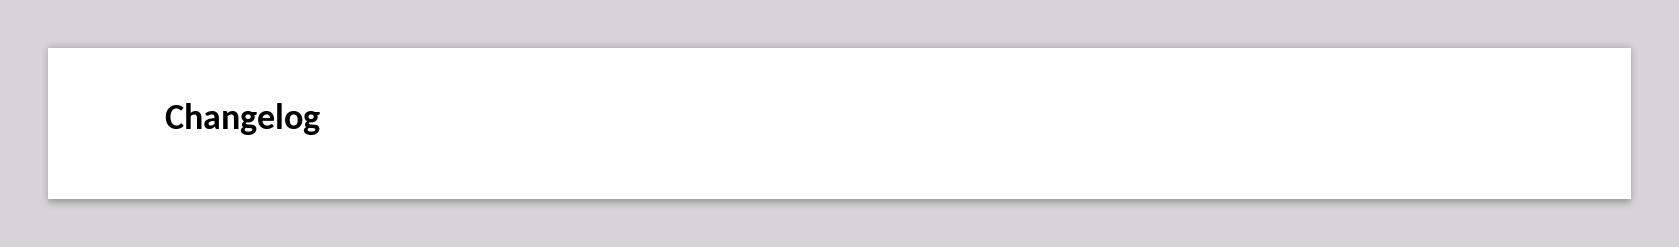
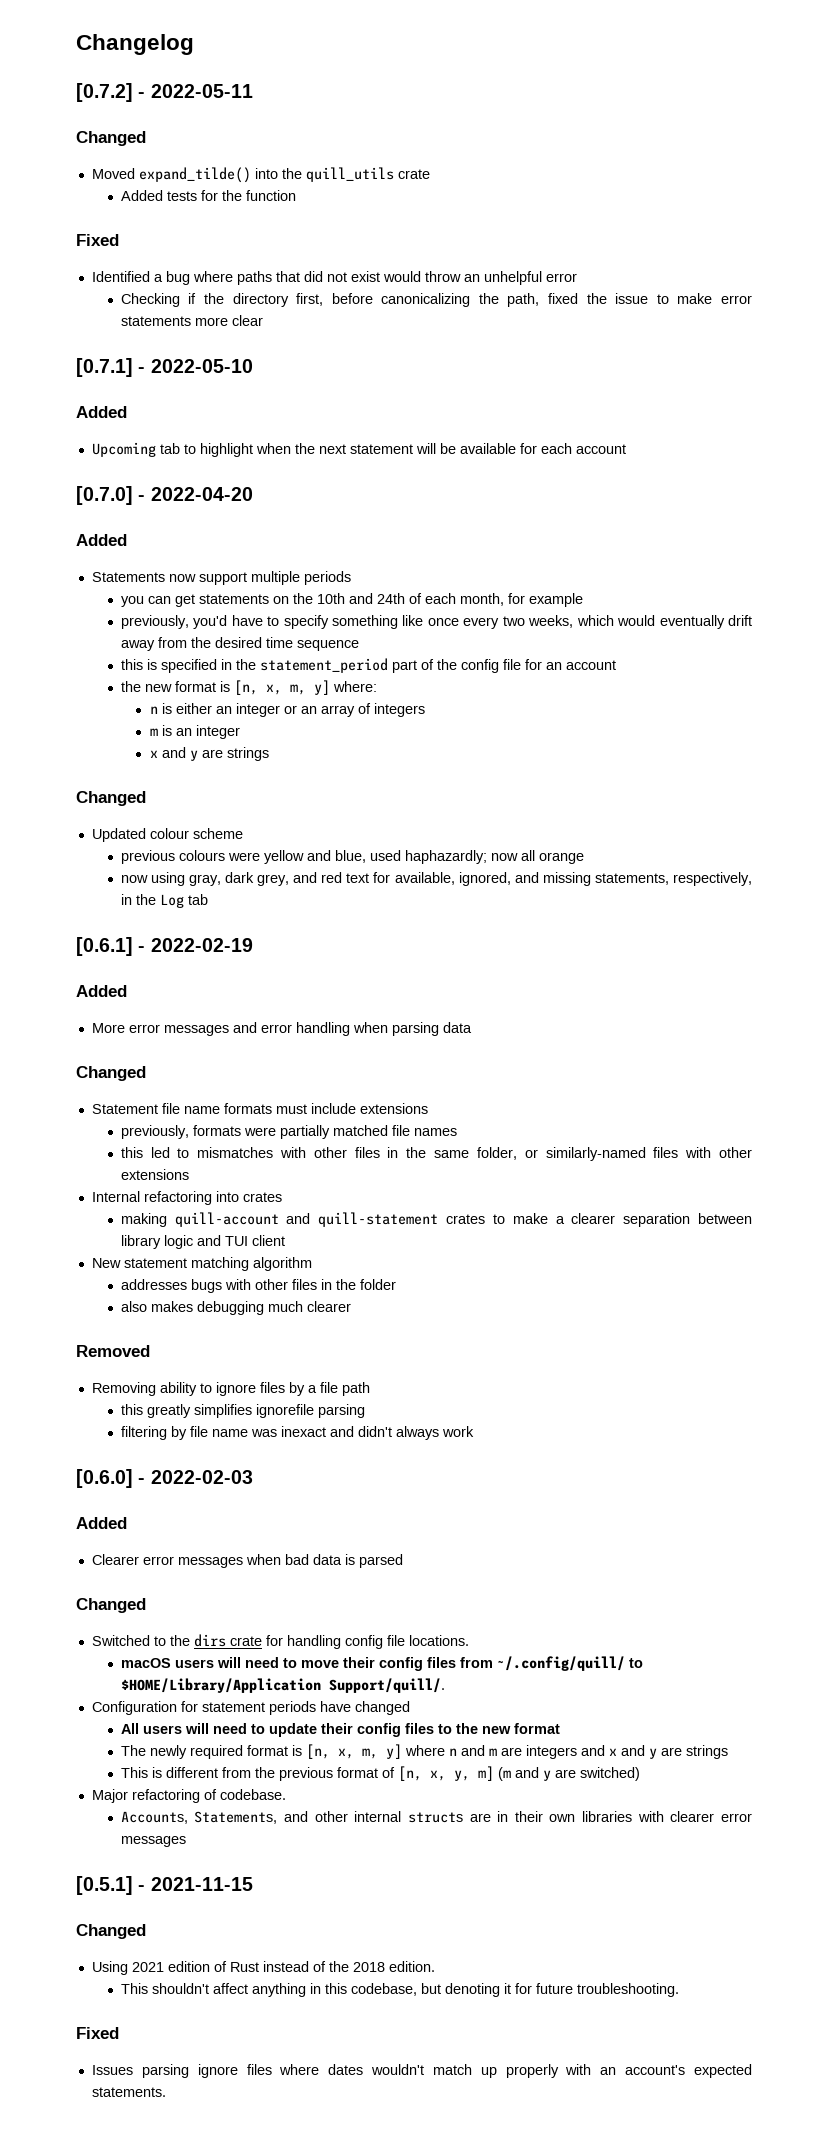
+ [0.7.2] - 2022-05-11
+ Changed
+ Moved expand_tilde() into the quill_utils crate
+ Added tests for the function
+ Fixed
+ Identified a bug where paths that did not exist would throw an unhelpful error
+ Checking if the directory first, before canonicalizing the path, fixed the issue to make error statements more clear
+ [0.7.1] - 2022-05-10
+ Added
+ Upcoming tab to highlight when the next statement will be available for each account
+ [0.7.0] - 2022-04-20
+ Added
+ Statements now support multiple periods
+ you can get statements on the 10th and 24th of each month, for example
+ previously, you'd have to specify something like once every two weeks, which would eventually drift away from the desired time sequence
+ this is specified in the statement_period part of the config file for an account
+ the new format is [n, x, m, y] where:
+ n is either an integer or an array of integers
+ m is an integer
+ x and y are strings
+ Changed
+ Updated colour scheme
+ previous colours were yellow and blue, used haphazardly; now all orange
+ now using gray, dark grey, and red text for available, ignored, and missing statements, respectively, in the Log tab
+ [0.6.1] - 2022-02-19
+ Added
+ More error messages and error handling when parsing data
+ Changed
+ Statement file name formats must include extensions
+ previously, formats were partially matched file names
+ this led to mismatches with other files in the same folder, or similarly-named files with other extensions
+ Internal refactoring into crates
+ making quill-account and quill-statement crates to make a clearer separation between library logic and TUI client
+ New statement matching algorithm
+ addresses bugs with other files in the folder
+ also makes debugging much clearer
+ Removed
+ Removing ability to ignore files by a file path
+ this greatly simplifies ignorefile parsing
+ filtering by file name was inexact and didn't always work
+ [0.6.0] - 2022-02-03
+ Added
+ Clearer error messages when bad data is parsed
+ Changed
+ Switched to the dirs crate for handling config file locations.
+ macOS users will need to move their config files from ~/.config/quill/ to $HOME/Library/Application Support/quill/.
+ Configuration for statement periods have changed
+ All users will need to update their config files to the new format
+ The newly required format is [n, x, m, y] where n and m are integers and x and y are strings
+ This is different from the previous format of [n, x, y, m] (m and y are switched)
+ Major refactoring of codebase.
+ Accounts, Statements, and other internal structs are in their own libraries with clearer error messages
+ [0.5.1] - 2021-11-15
+ Changed
+ Using 2021 edition of Rust instead of the 2018 edition.
+ This shouldn't affect anything in this codebase, but denoting it for future troubleshooting.
+ Fixed
+ Issues parsing ignore files where dates wouldn't match up properly with an account's expected statements.

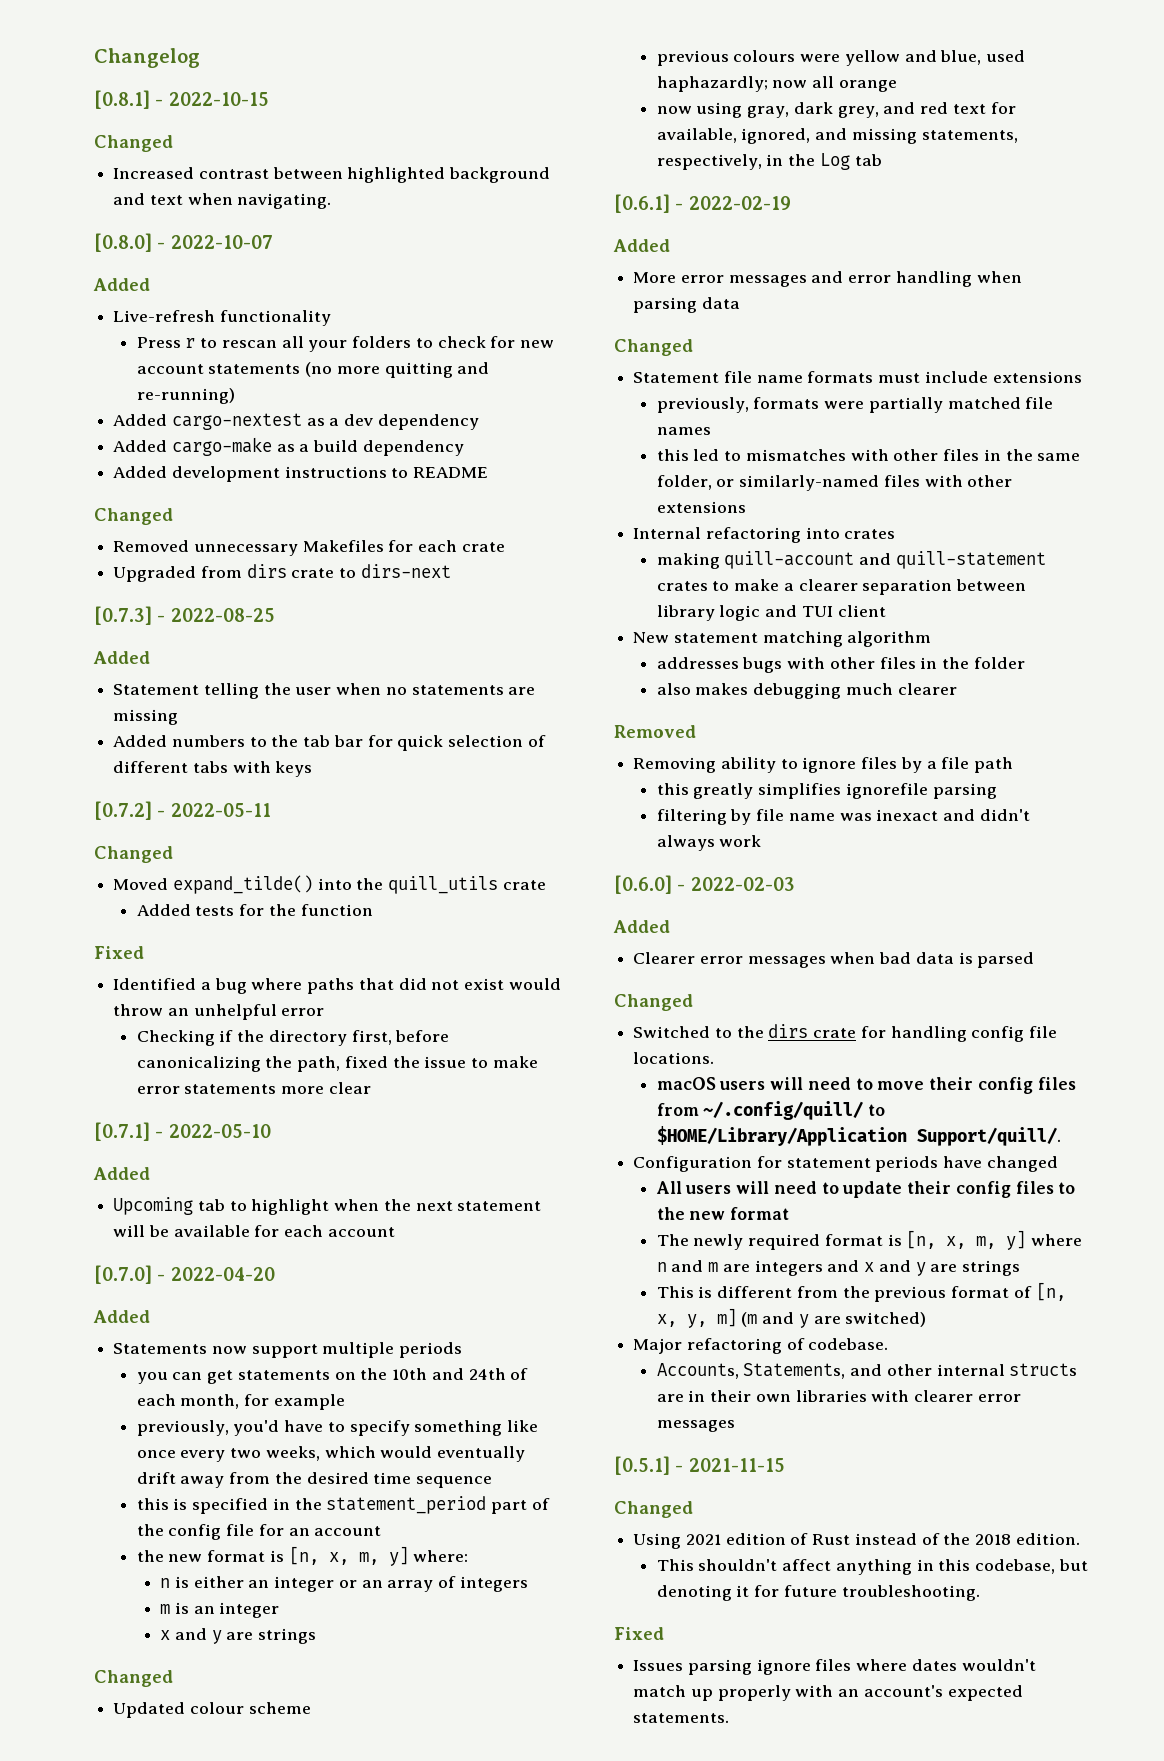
+ [0.8.1] - 2022-10-15
+ Changed
+ Increased contrast between highlighted background and text when navigating.
+ [0.8.0] - 2022-10-07
+ Added
+ Live-refresh functionality
+ Press r to rescan all your folders to check for new account statements (no more quitting and re-running)
+ Added cargo-nextest as a dev dependency
+ Added cargo-make as a build dependency
+ Added development instructions to README
+ Changed
+ Removed unnecessary Makefiles for each crate
+ Upgraded from dirs crate to dirs-next
+ [0.7.3] - 2022-08-25
+ Added
+ Statement telling the user when no statements are missing
+ Added numbers to the tab bar for quick selection of different tabs with keys

